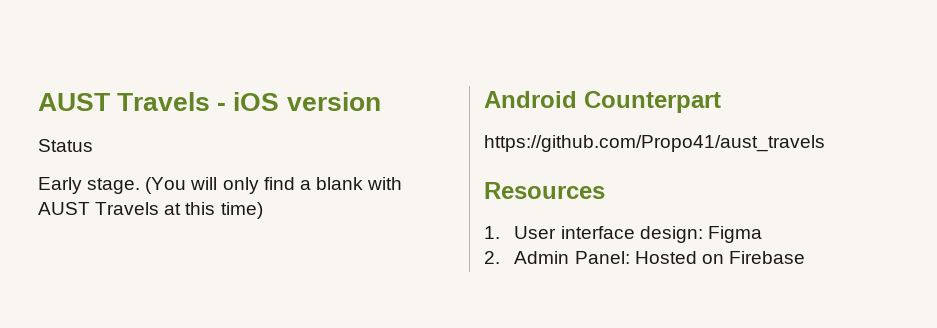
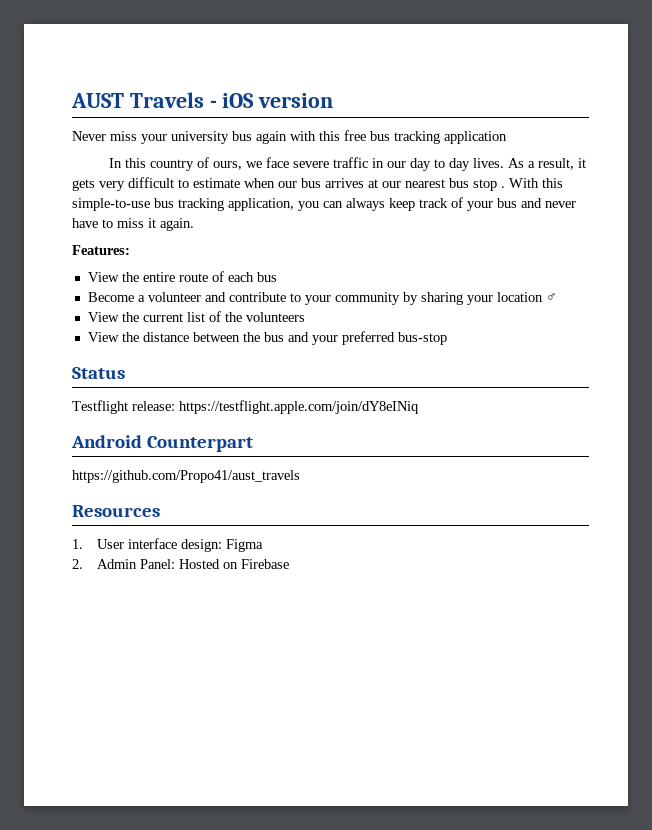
+ Never miss your university bus again with this free bus tracking application
+ In this country of ours, we face severe traffic in our day to day lives. As a result, it gets very difficult to estimate when our bus arrives at our nearest bus stop . With this simple-to-use bus tracking application, you can always keep track of your bus and never have to miss it again.
+ Features:
+ View the entire route of each bus
+ Become a volunteer and contribute to your community by sharing your location ♂
+ View the current list of the volunteers
+ View the distance between the bus and your preferred bus-stop
  Status
- Early stage. (You will only find a blank with AUST Travels at this time)
+ Testflight release: https://testflight.apple.com/join/dY8eINiq

